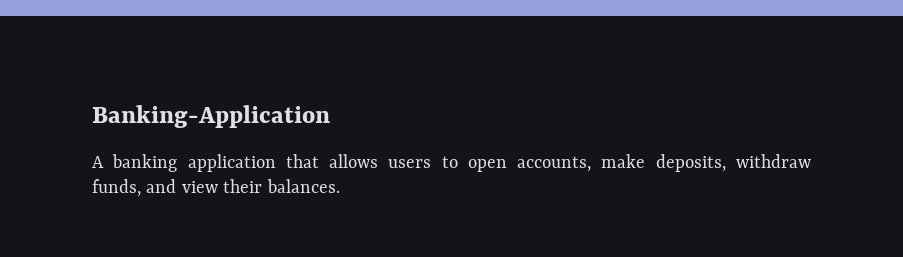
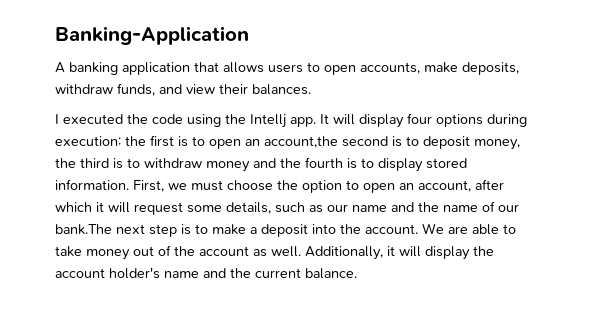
+ I executed the code using the Intellj app. It will display four options during execution: the first is to open an account,the second is to deposit money, the third is to withdraw money and the fourth is to display stored information. First, we must choose the option to open an account, after which it will request some details, such as our name and the name of our bank.The next step is to make a deposit into the account. We are able to take money out of the account as well. Additionally, it will display the account holder's name and the current balance.

